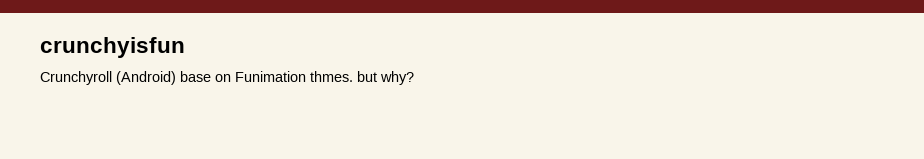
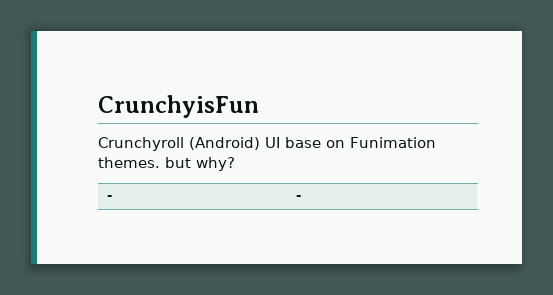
- crunchyisfun
+ CrunchyisFun
- Crunchyroll (Android) base on Funimation thmes. but why?
+ Crunchyroll (Android) UI base on Funimation themes. but why?
+ - | -

